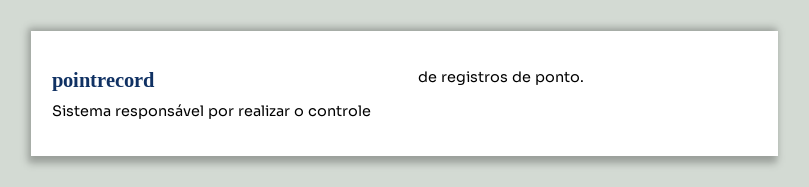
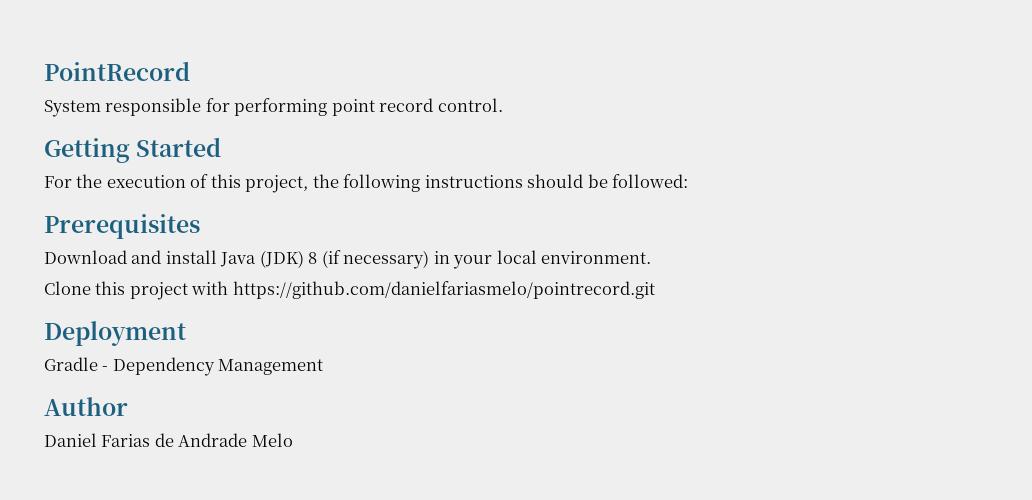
- pointrecord
- Sistema responsável por realizar o controle de registros de ponto.
+ PointRecord
+ System responsible for performing point record control.
+ Getting Started
+ For the execution of this project, the following instructions should be followed:
+ Prerequisites
+ Download and install Java (JDK) 8 (if necessary) in your local environment.
+ Clone this project with https://github.com/danielfariasmelo/pointrecord.git
+ Deployment
+ Gradle - Dependency Management
+ Author
+ Daniel Farias de Andrade Melo

